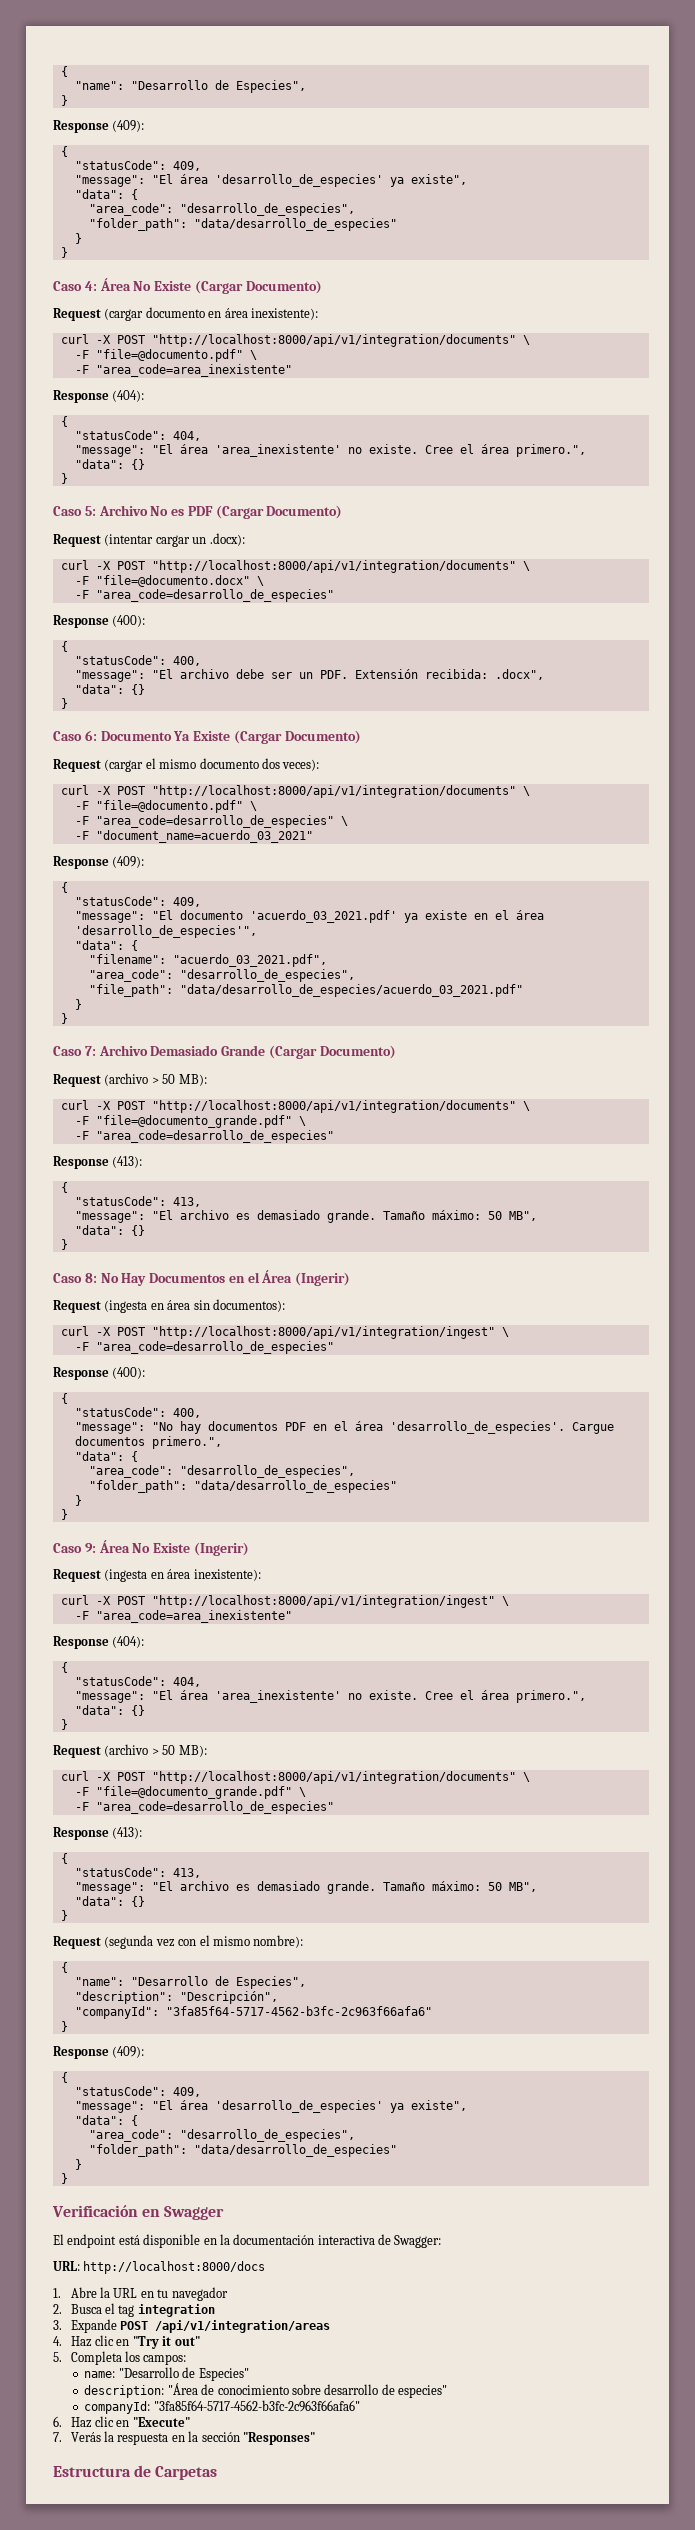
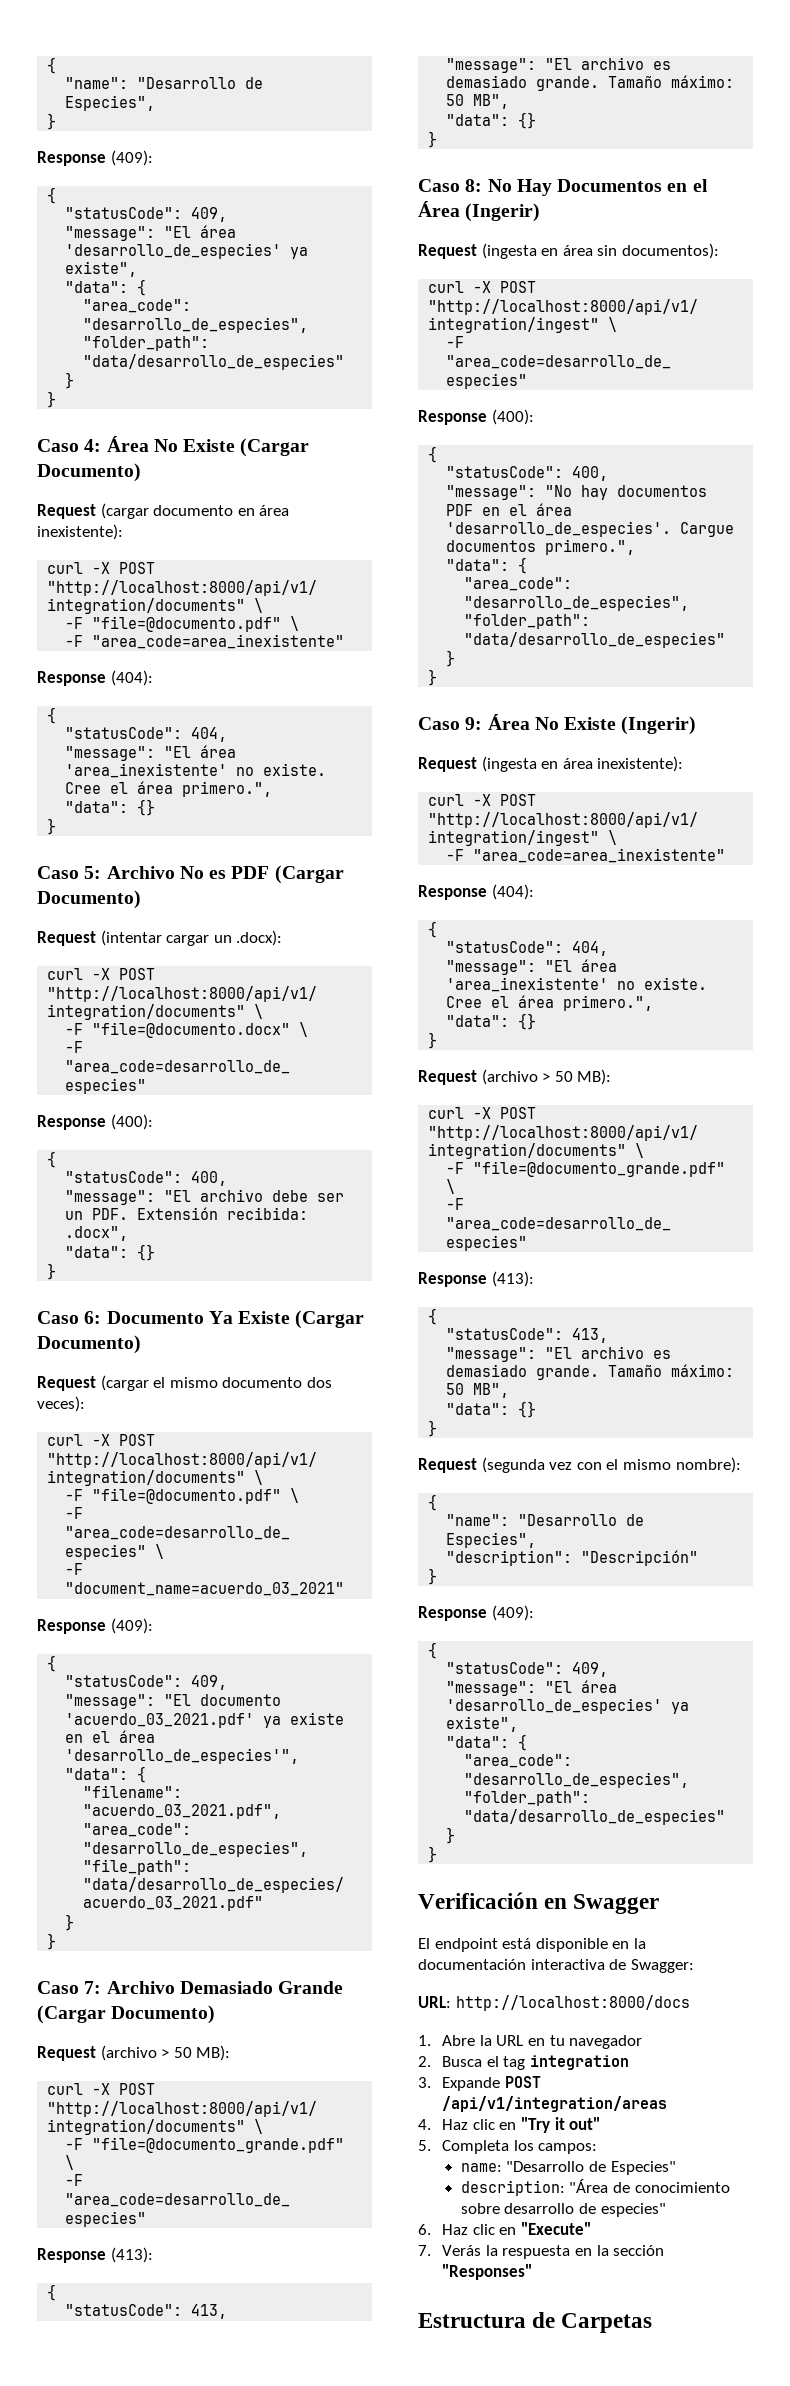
- "description": "Descripción",
- "companyId": "3fa85f64-5717-4562-b3fc-2c963f66afa6"
+ "description": "Descripción"
- companyId: "3fa85f64-5717-4562-b3fc-2c963f66afa6"

